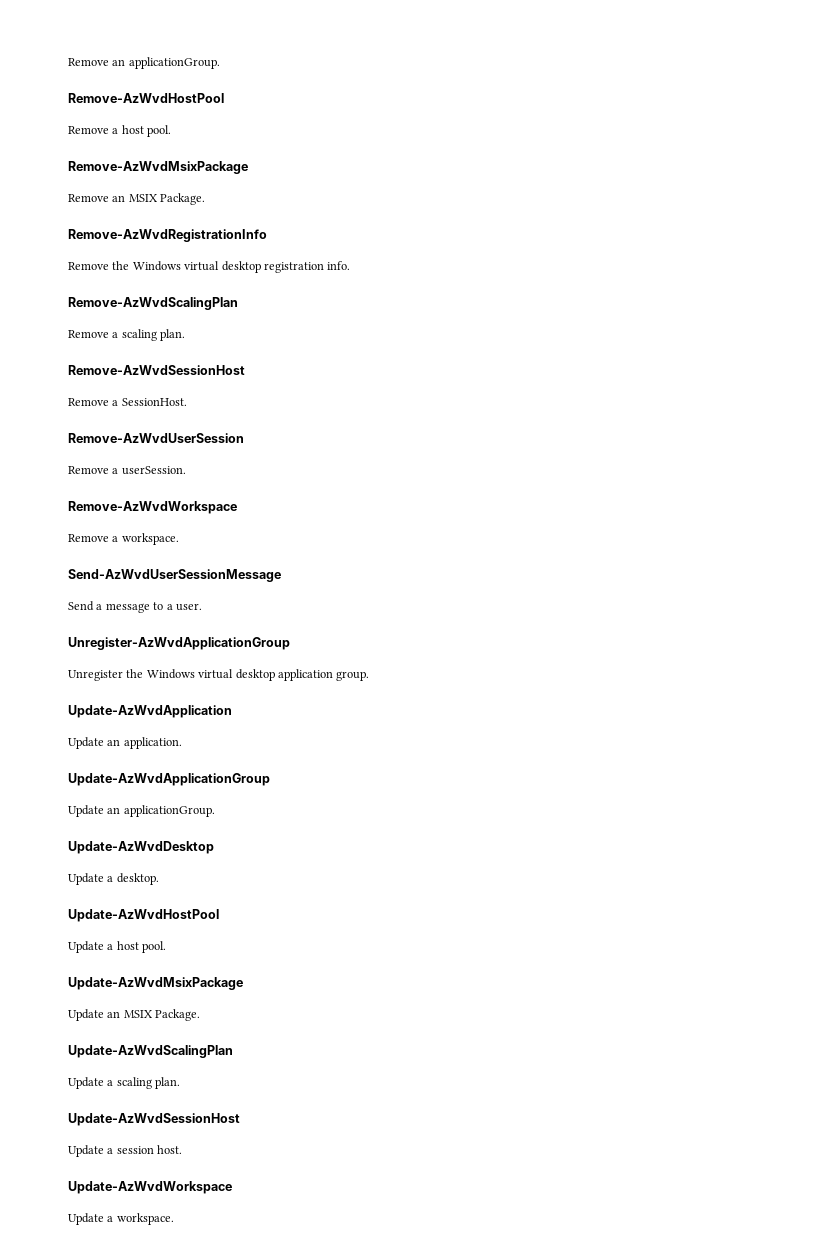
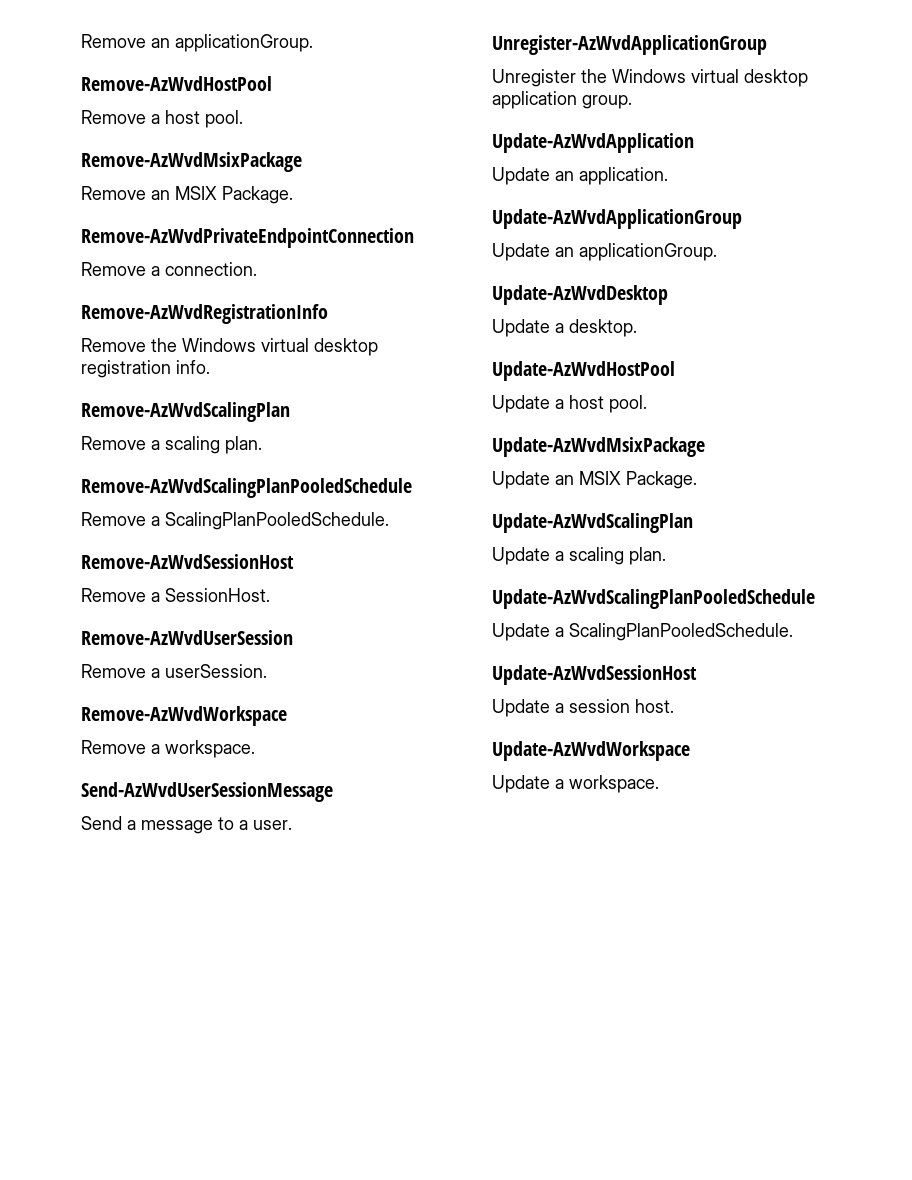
+ Remove-AzWvdPrivateEndpointConnection
+ Remove a connection.
+ Remove-AzWvdScalingPlanPooledSchedule
+ Remove a ScalingPlanPooledSchedule.
+ Update-AzWvdScalingPlanPooledSchedule
+ Update a ScalingPlanPooledSchedule.

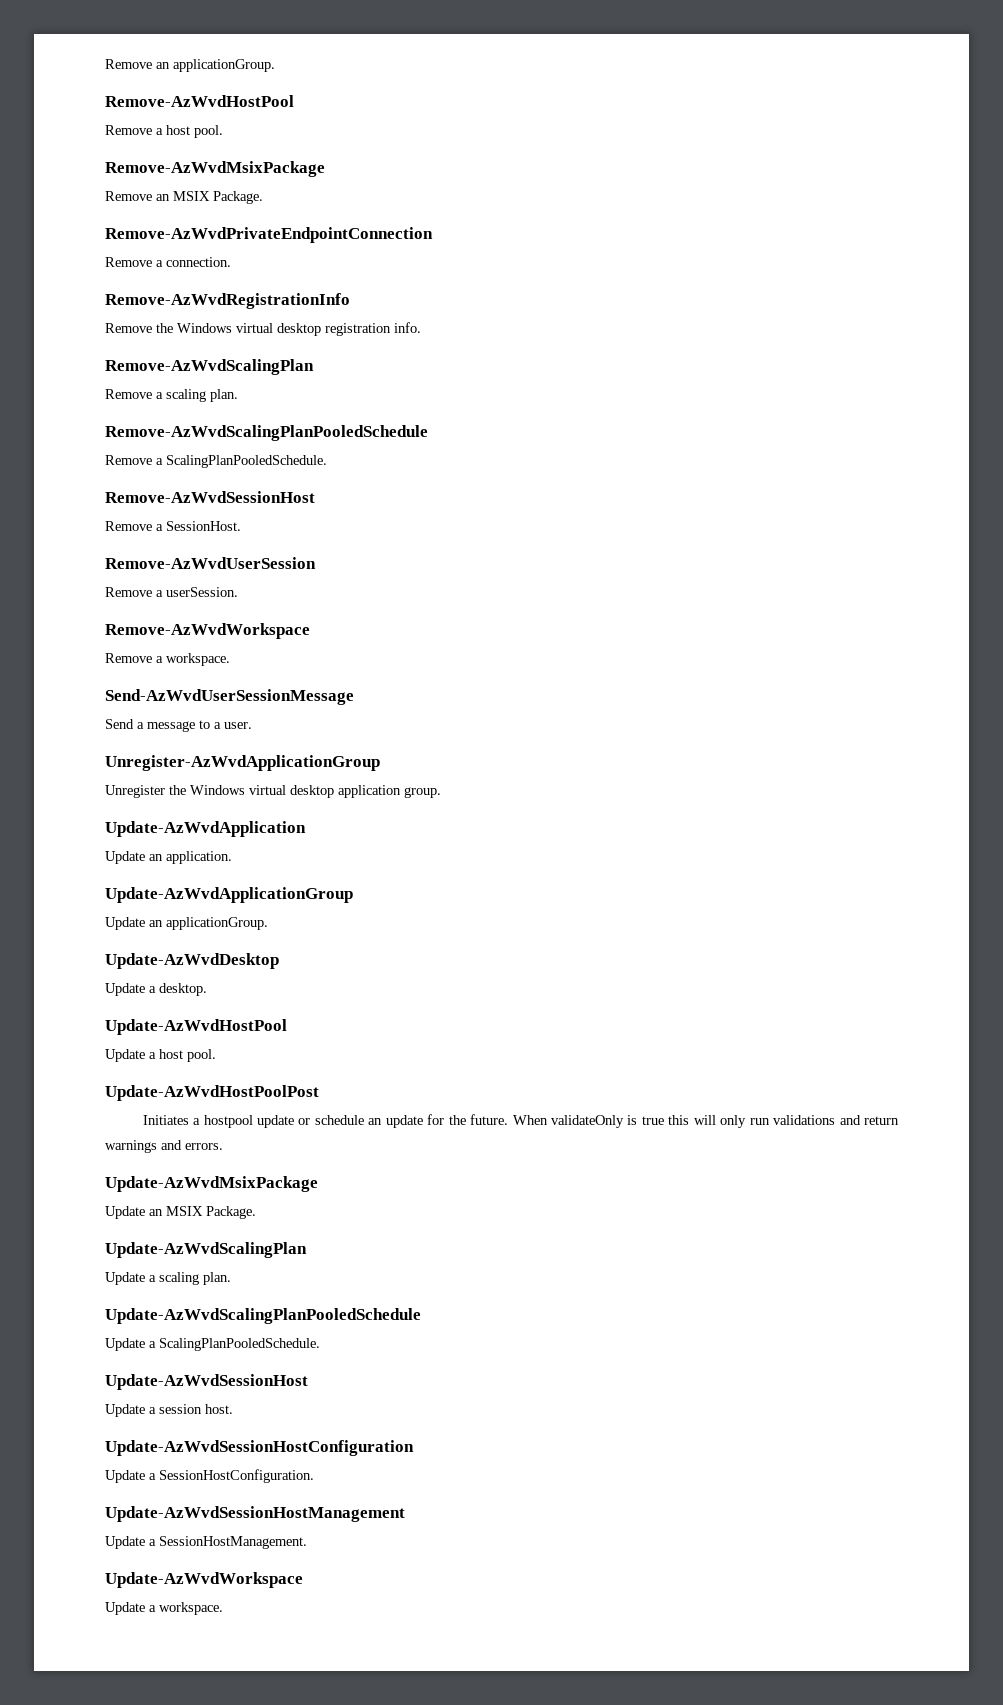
+ Update-AzWvdHostPoolPost
+ Initiates a hostpool update or schedule an update for the future. When validateOnly is true this will only run validations and return warnings and errors.
+ Update-AzWvdSessionHostConfiguration
+ Update a SessionHostConfiguration.
+ Update-AzWvdSessionHostManagement
+ Update a SessionHostManagement.

